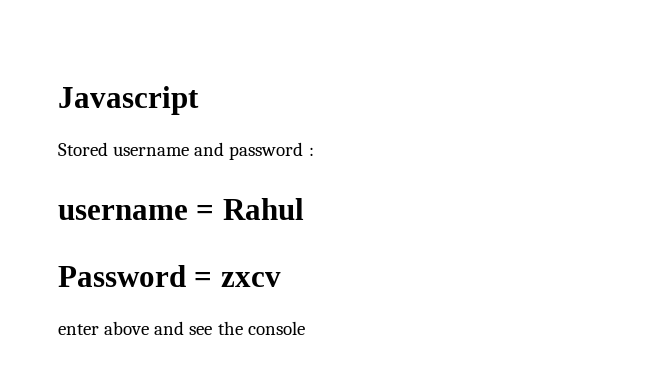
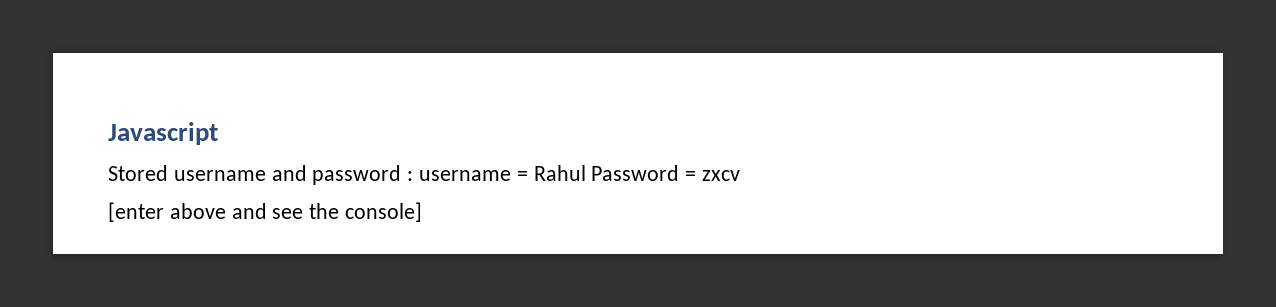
- Stored username and password :
- username = Rahul
- Password = zxcv
+ Stored username and password : username = Rahul Password = zxcv
- enter above and see the console
+ [enter above and see the console]

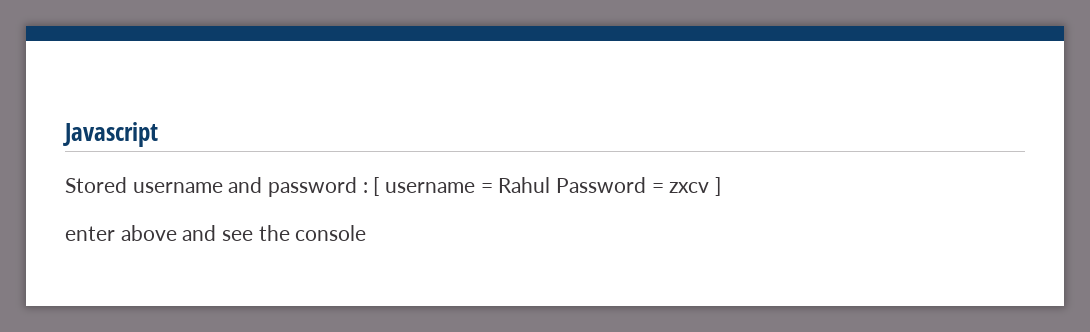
- Stored username and password : username = Rahul Password = zxcv
- [enter above and see the console]
+ Stored username and password : [ username = Rahul Password = zxcv ]
+ enter above and see the console

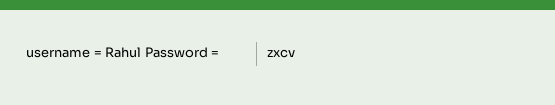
- Javascript
- Stored username and password : [ username = Rahul Password = zxcv ]
- enter above and see the console
+ username = Rahul Password = zxcv

